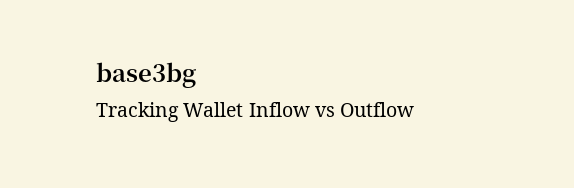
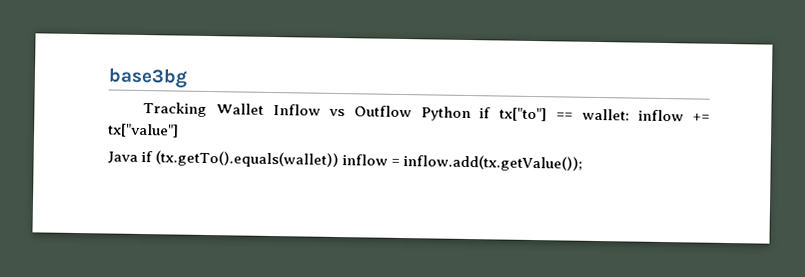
- Tracking Wallet Inflow vs Outflow
+ Tracking Wallet Inflow vs Outflow Python if tx["to"] == wallet: inflow += tx["value"]
+ Java if (tx.getTo().equals(wallet)) inflow = inflow.add(tx.getValue());

